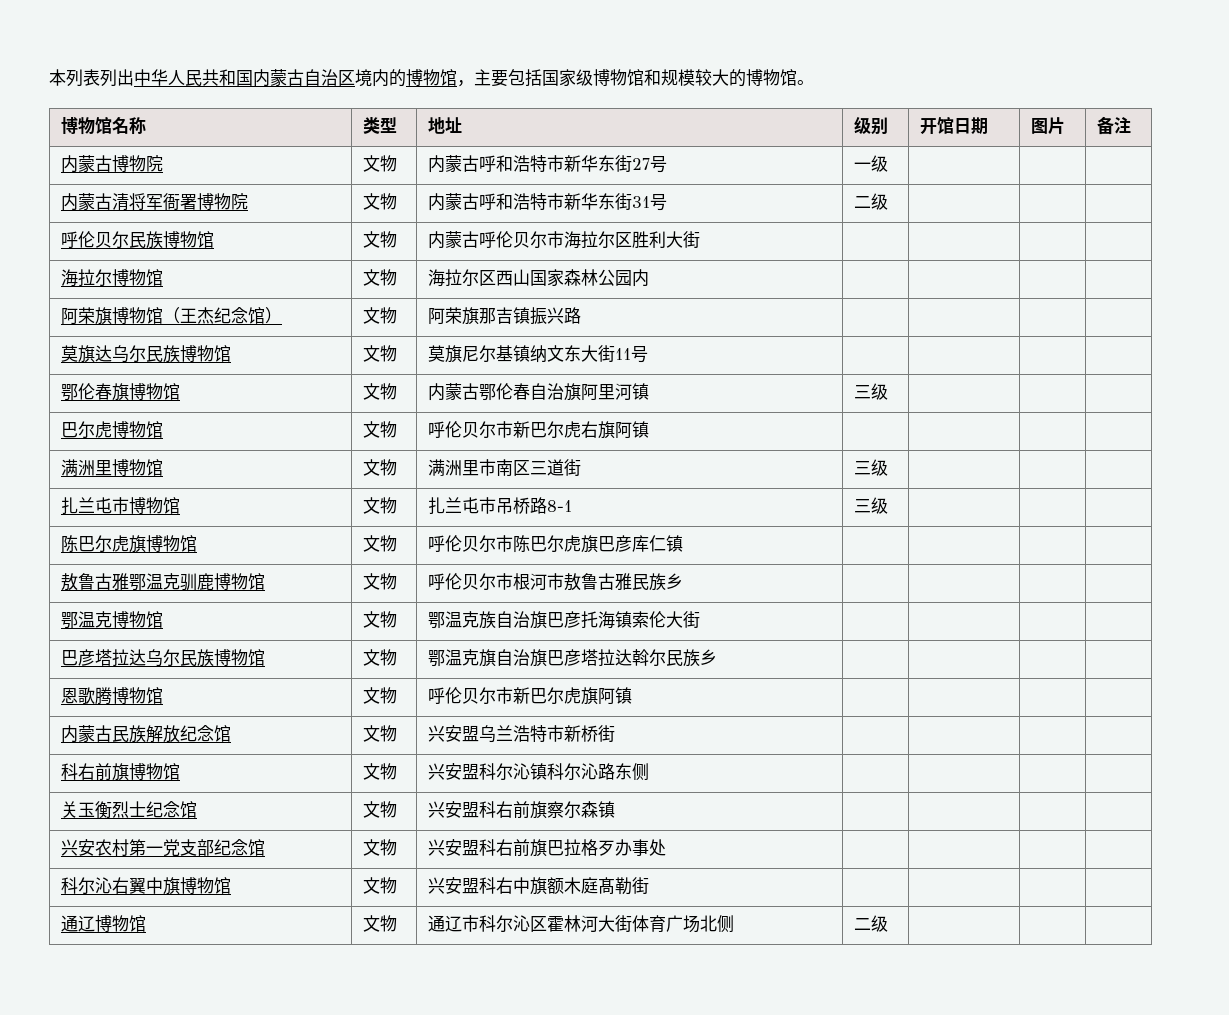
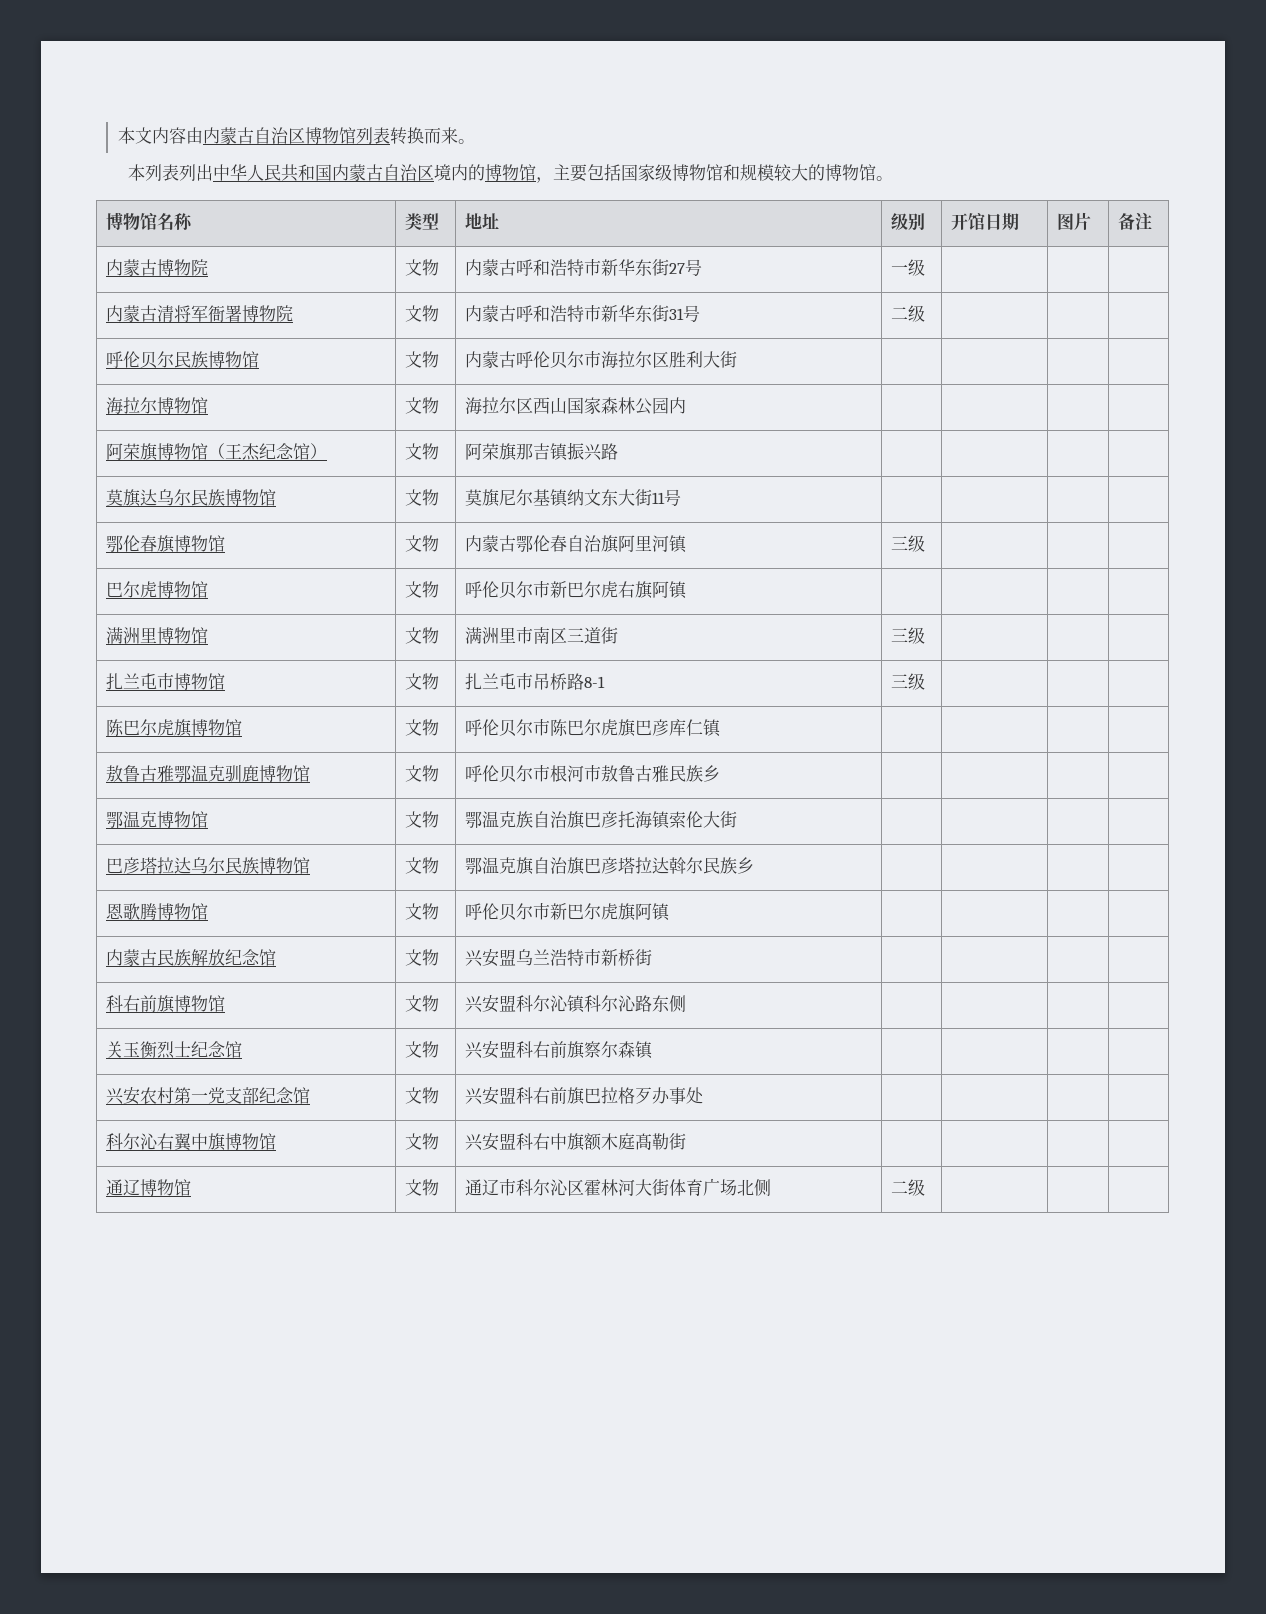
+ 本文内容由内蒙古自治区博物馆列表转换而来。

